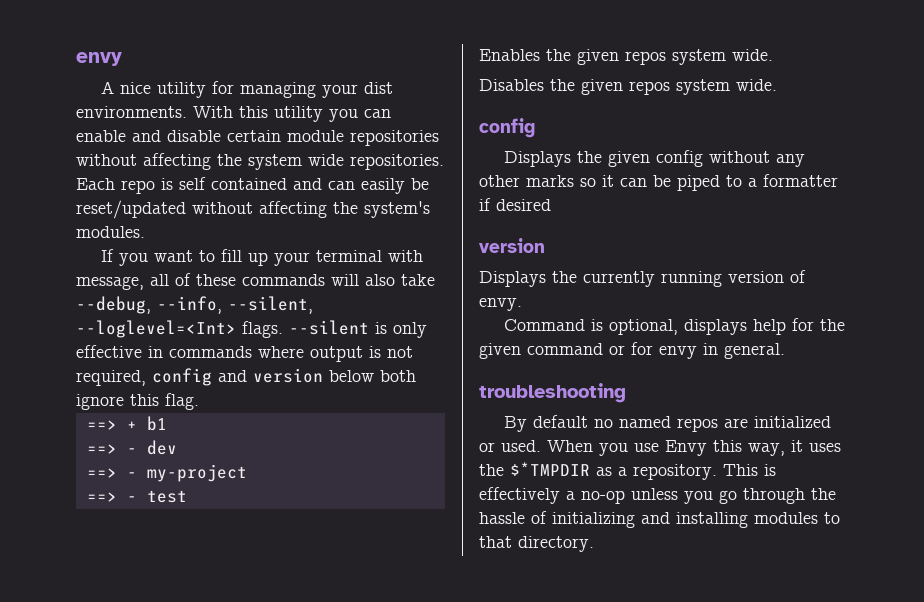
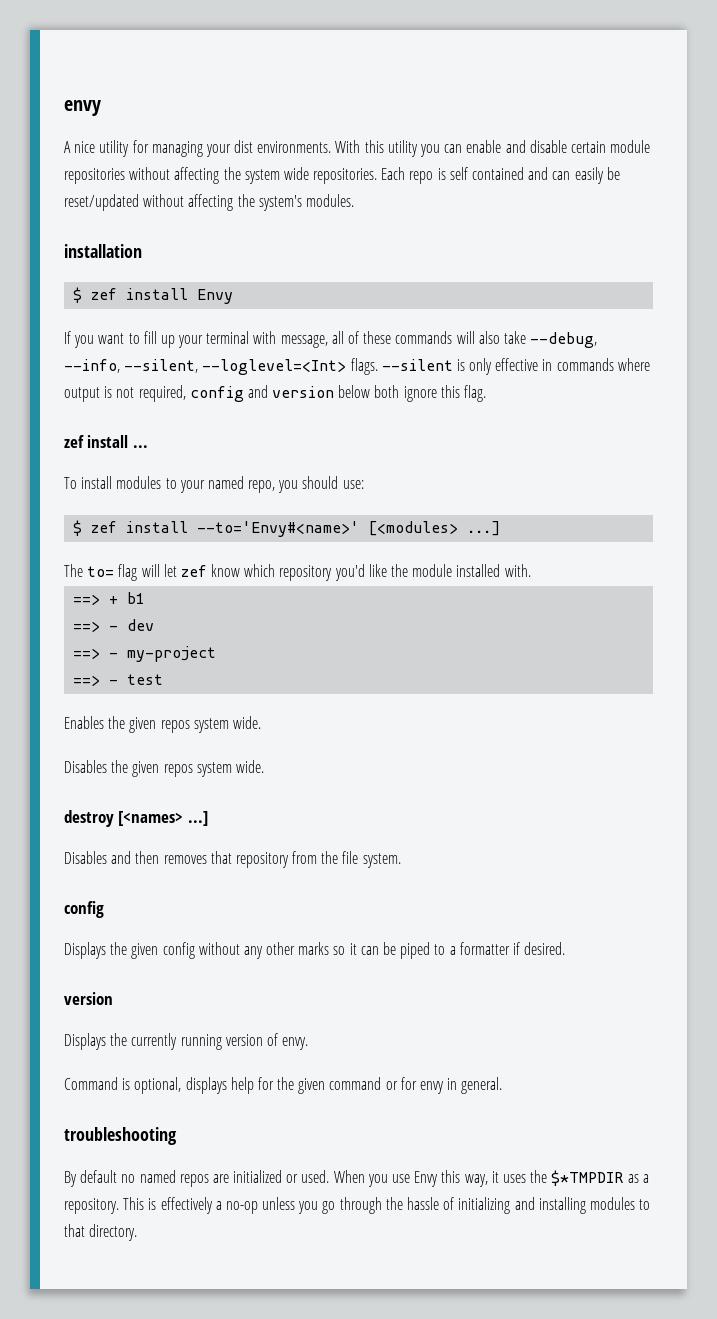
+ installation
+ $ zef install Envy
+ zef install ...
+ To install modules to your named repo, you should use:
+ $ zef install --to='Envy#<name>' [<modules> ...]
+ The to= flag will let zef know which repository you'd like the module installed with.
+ destroy [<names> ...]
+ Disables and then removes that repository from the file system.
- Displays the given config without any other marks so it can be piped to a formatter if desired
+ Displays the given config without any other marks so it can be piped to a formatter if desired.

